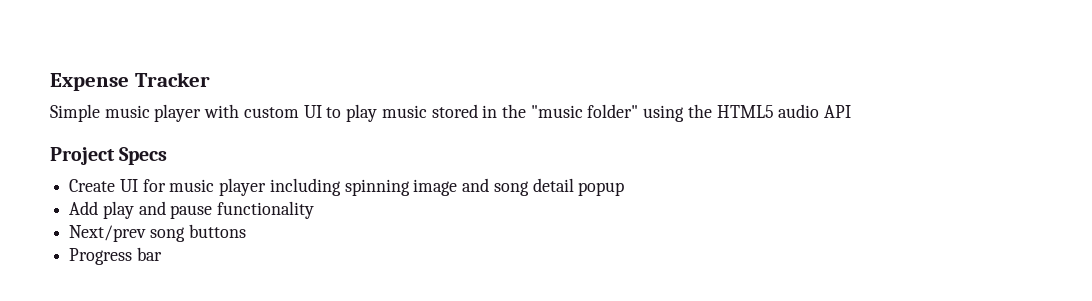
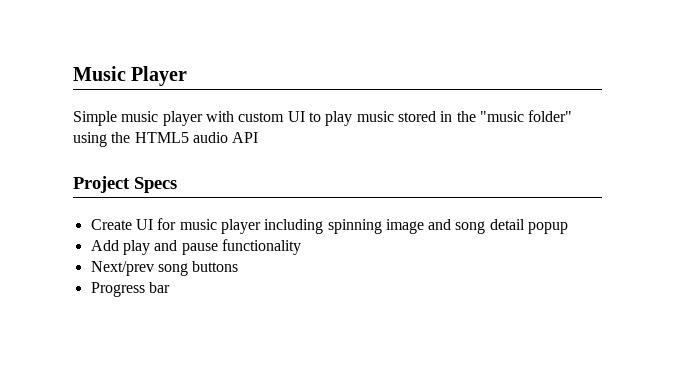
- Expense Tracker
+ Music Player

